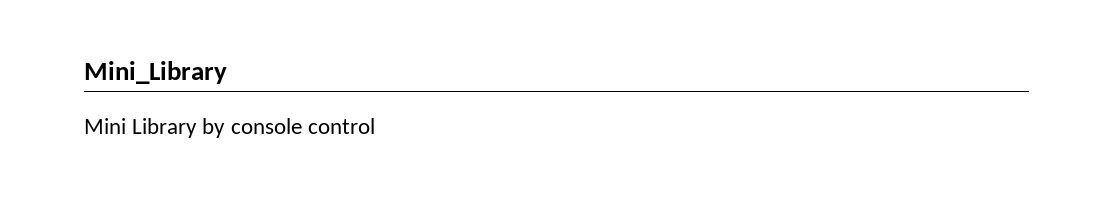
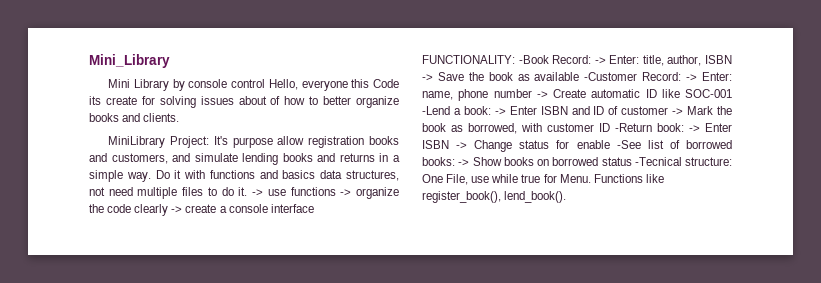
- Mini Library by console control
+ Mini Library by console control Hello, everyone this Code its create for solving issues about of how to better organize books and clients.
+ MiniLibrary Project: It's purpose allow registration books and customers, and simulate lending books and returns in a simple way. Do it with functions and basics data structures, not need multiple files to do it. -> use functions -> organize the code clearly -> create a console interface FUNCTIONALITY: -Book Record: -> Enter: title, author, ISBN -> Save the book as available -Customer Record: -> Enter: name, phone number -> Create automatic ID like SOC-001 -Lend a book: -> Enter ISBN and ID of customer -> Mark the book as borrowed, with customer ID -Return book: -> Enter ISBN -> Change status for enable -See list of borrowed books: -> Show books on borrowed status -Tecnical structure: One File, use while true for Menu. Functions like register_book(), lend_book().

